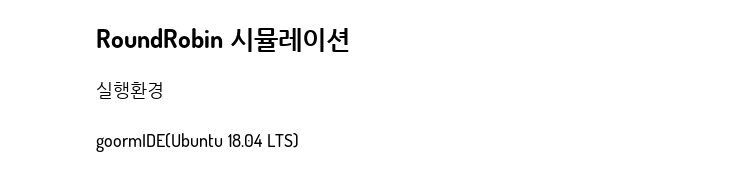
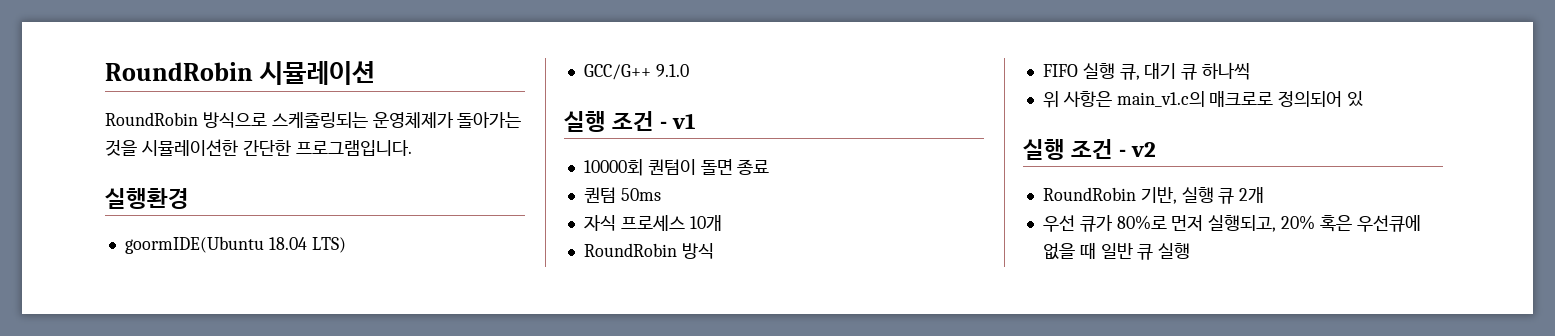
+ RoundRobin 방식으로 스케줄링되는 운영체제가 돌아가는 것을 시뮬레이션한 간단한 프로그램입니다.
  실행환경
  goormIDE(Ubuntu 18.04 LTS)
+ GCC/G++ 9.1.0
+ 실행 조건 - v1
+ 10000회 퀀텀이 돌면 종료
+ 퀀텀 50ms
+ 자식 프로세스 10개
+ RoundRobin 방식
+ FIFO 실행 큐, 대기 큐 하나씩
+ 위 사항은 main_v1.c의 매크로로 정의되어 있
+ 실행 조건 - v2
+ RoundRobin 기반, 실행 큐 2개
+ 우선 큐가 80%로 먼저 실행되고, 20% 혹은 우선큐에 없을 때 일반 큐 실행

